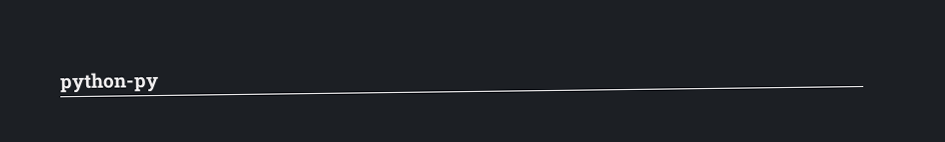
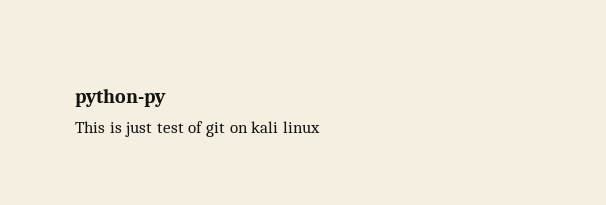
+ This is just test of git on kali linux

